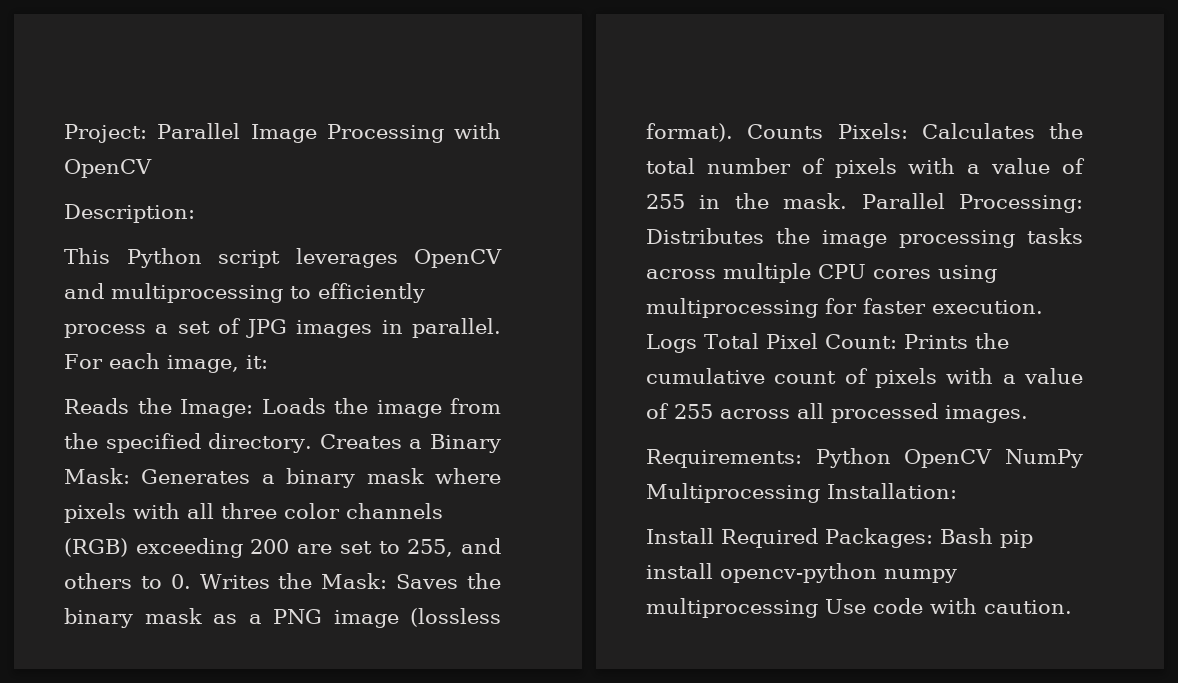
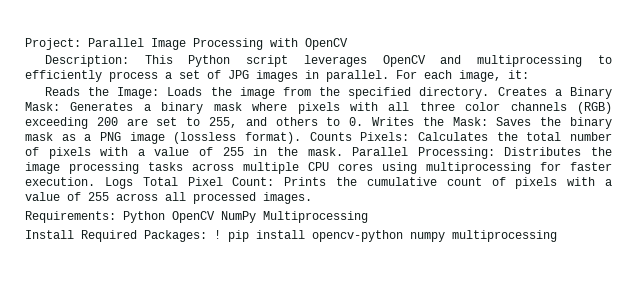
- Description:
- This Python script leverages OpenCV and multiprocessing to efficiently process a set of JPG images in parallel.
+ Description: This Python script leverages OpenCV and multiprocessing to efficiently process a set of JPG images in parallel.
- Requirements: Python OpenCV NumPy Multiprocessing Installation:
+ Requirements: Python OpenCV NumPy Multiprocessing
- Install Required Packages: Bash pip install opencv-python numpy multiprocessing Use code with caution.
+ Install Required Packages: ! pip install opencv-python numpy multiprocessing

